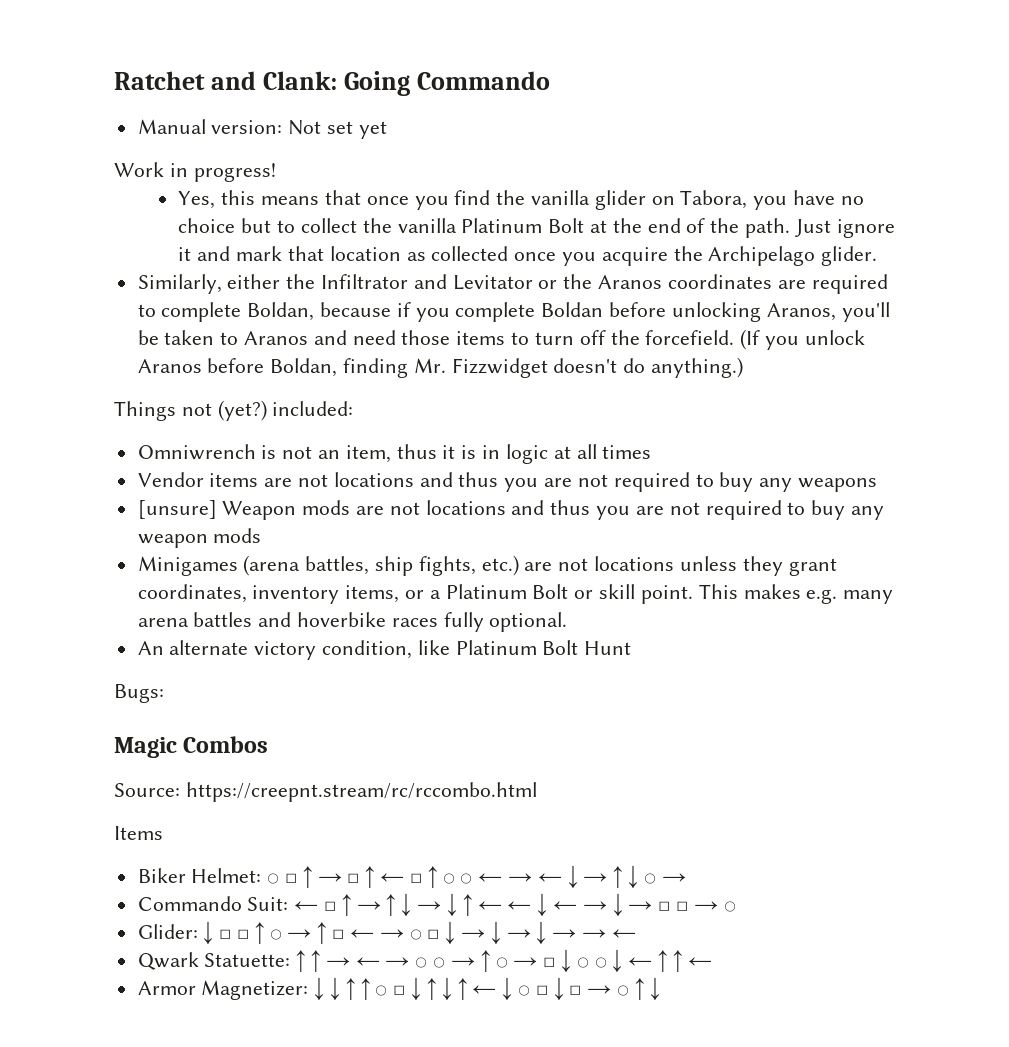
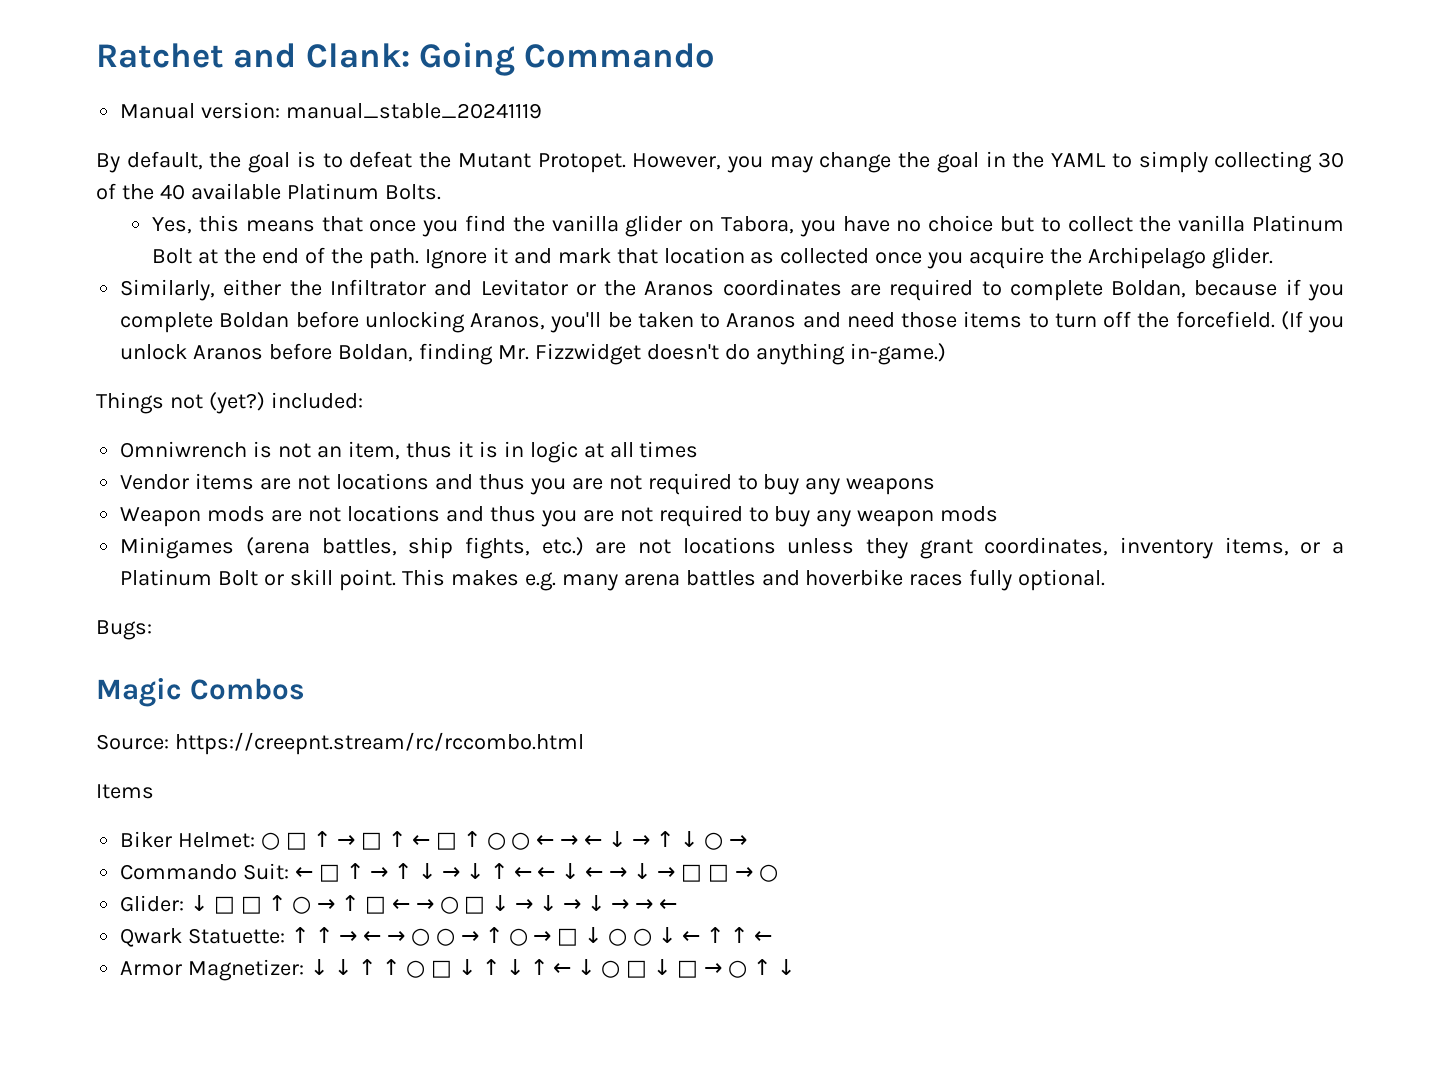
- Manual version: Not set yet
- Work in progress!
+ Manual version: manual_stable_20241119
+ By default, the goal is to defeat the Mutant Protopet. However, you may change the goal in the YAML to simply collecting 30 of the 40 available Platinum Bolts.
- Just ignore it and mark that location as collected once you acquire the Archipelago glider.
+ Ignore it and mark that location as collected once you acquire the Archipelago glider.
- (If you unlock Aranos before Boldan, finding Mr. Fizzwidget doesn't do anything.)
+ (If you unlock Aranos before Boldan, finding Mr. Fizzwidget doesn't do anything in-game.)
- [unsure] Weapon mods are not locations and thus you are not required to buy any weapon mods
+ Weapon mods are not locations and thus you are not required to buy any weapon mods
- An alternate victory condition, like Platinum Bolt Hunt

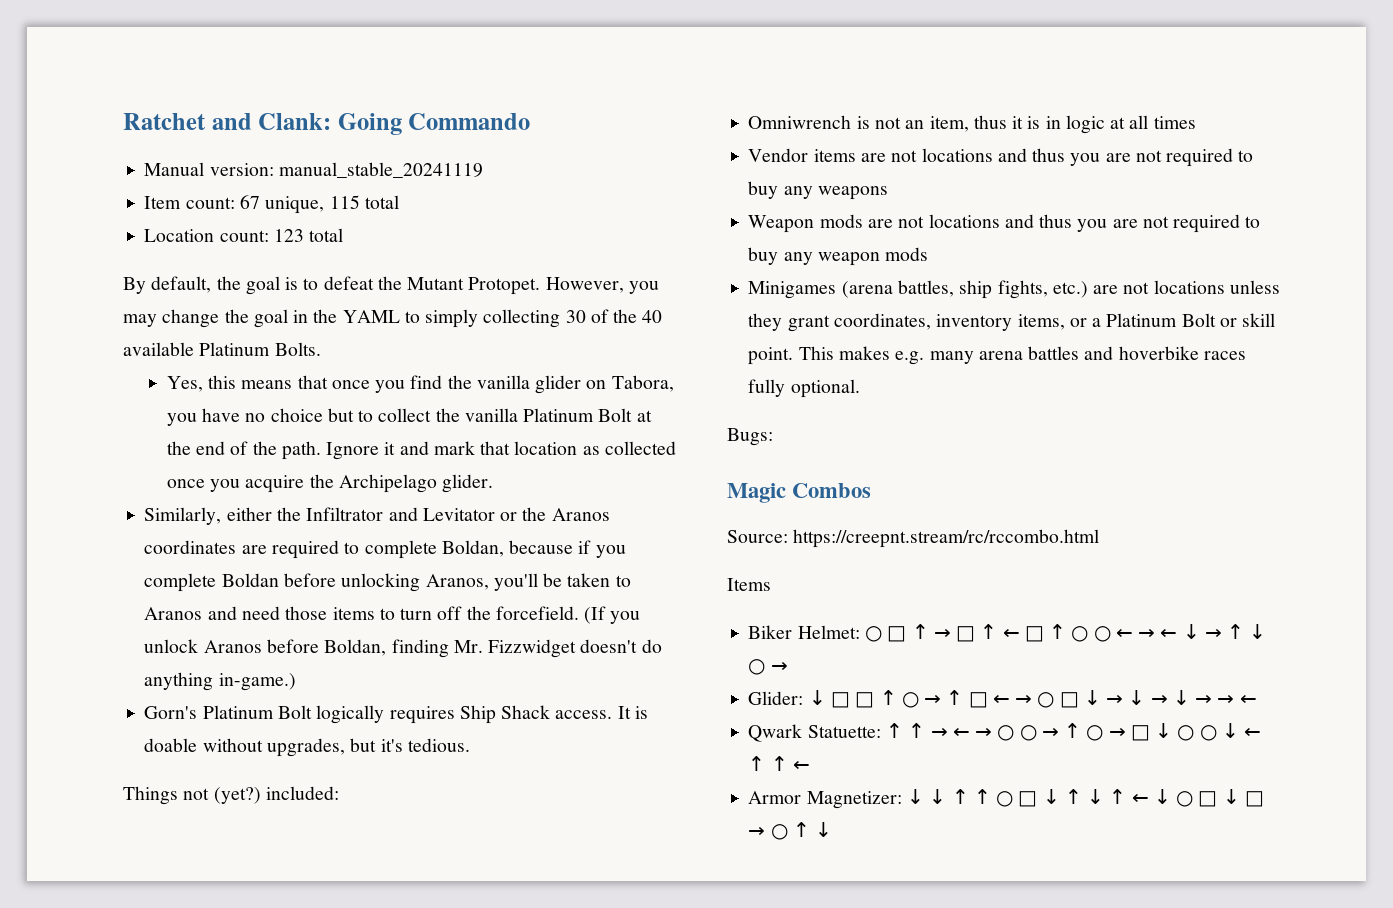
+ Item count: 67 unique, 115 total
+ Location count: 123 total
+ Gorn's Platinum Bolt logically requires Ship Shack access. It is doable without upgrades, but it's tedious.
- Commando Suit: ← □ ↑ → ↑ ↓ → ↓ ↑ ← ← ↓ ← → ↓ → □ □ → ○

